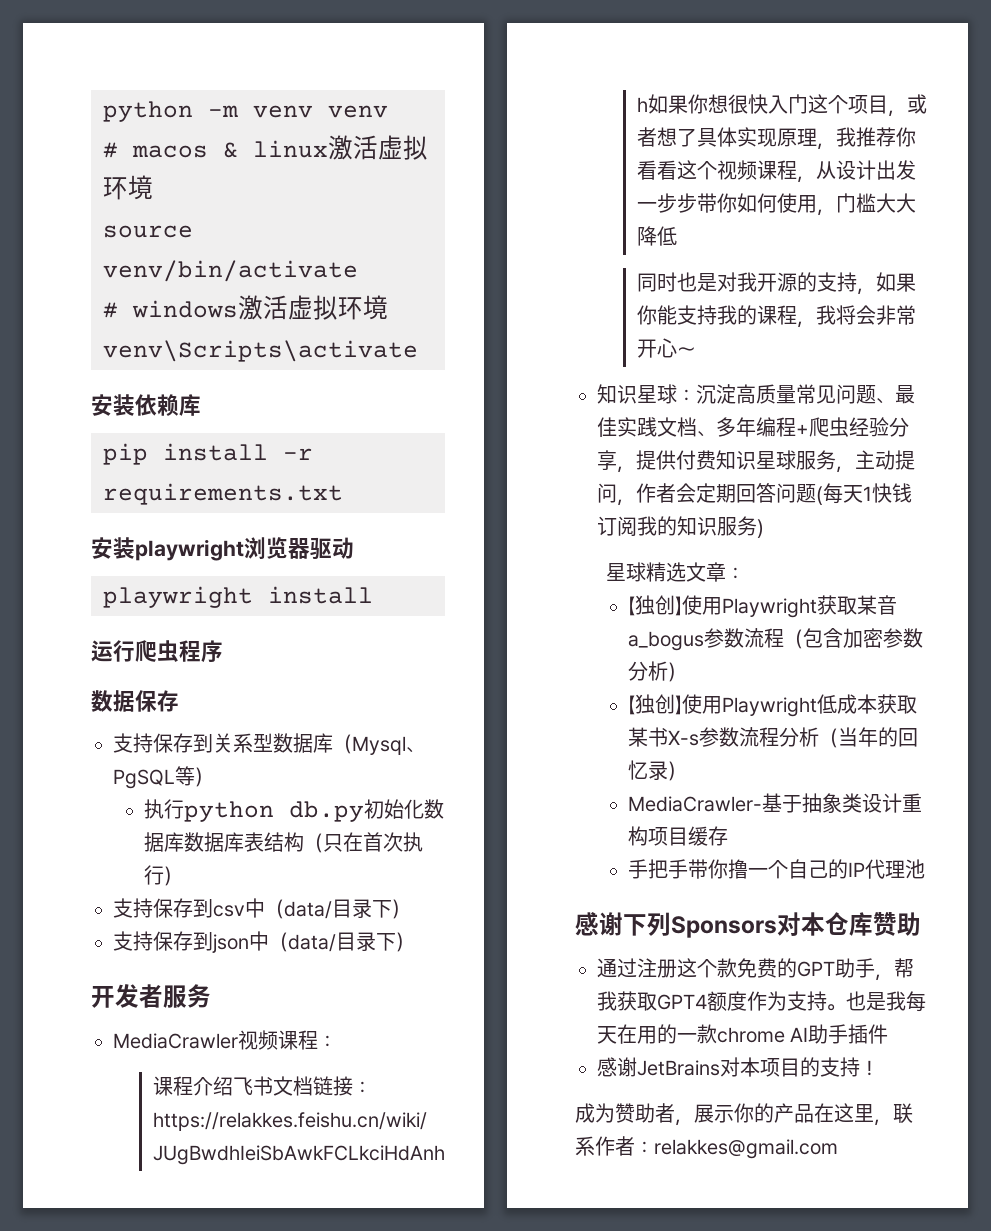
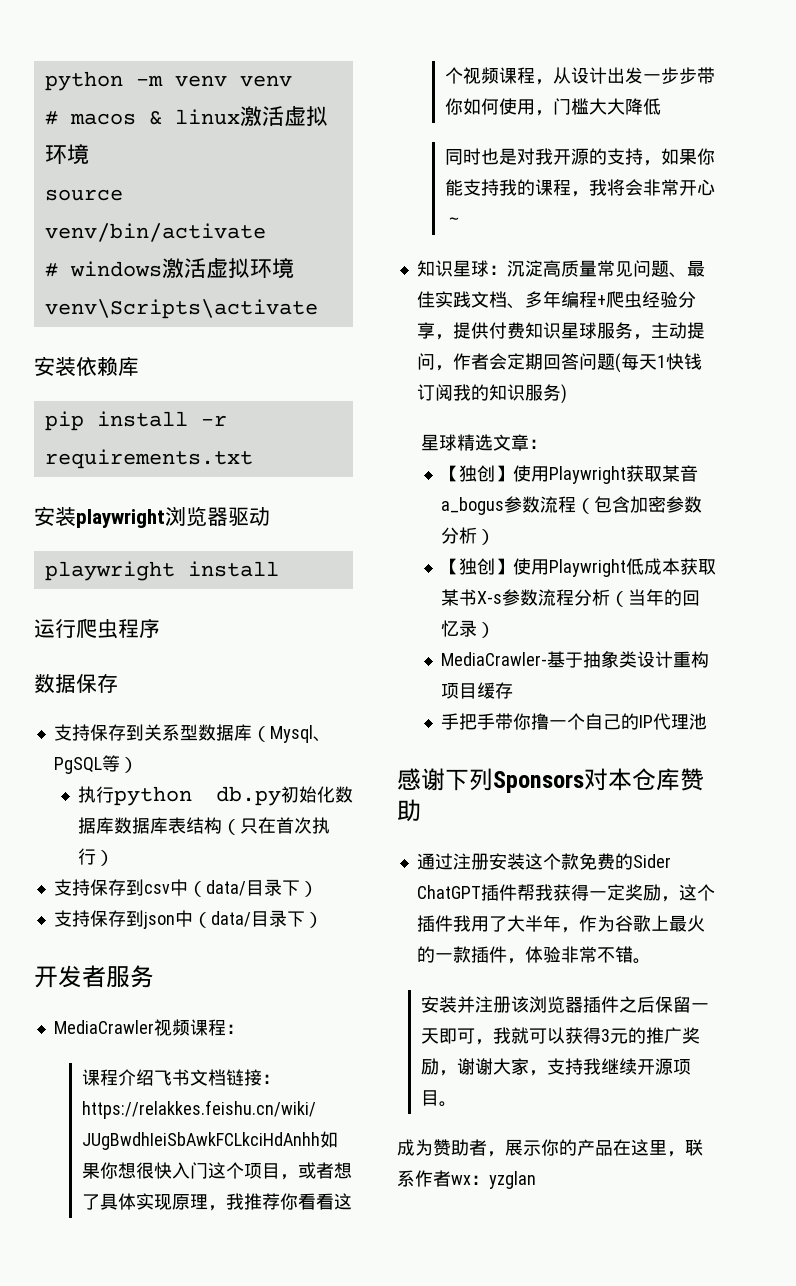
- 通过注册这个款免费的GPT助手，帮我获取GPT4额度作为支持。也是我每天在用的一款chrome AI助手插件
- 感谢JetBrains对本项目的支持！
+ 通过注册安装这个款免费的Sider ChatGPT插件帮我获得一定奖励，这个插件我用了大半年，作为谷歌上最火的一款插件，体验非常不错。
+ 安装并注册该浏览器插件之后保留一天即可，我就可以获得3元的推广奖励，谢谢大家，支持我继续开源项目。
- 成为赞助者，展示你的产品在这里，联系作者：relakkes@gmail.com
+ 成为赞助者，展示你的产品在这里，联系作者wx：yzglan

